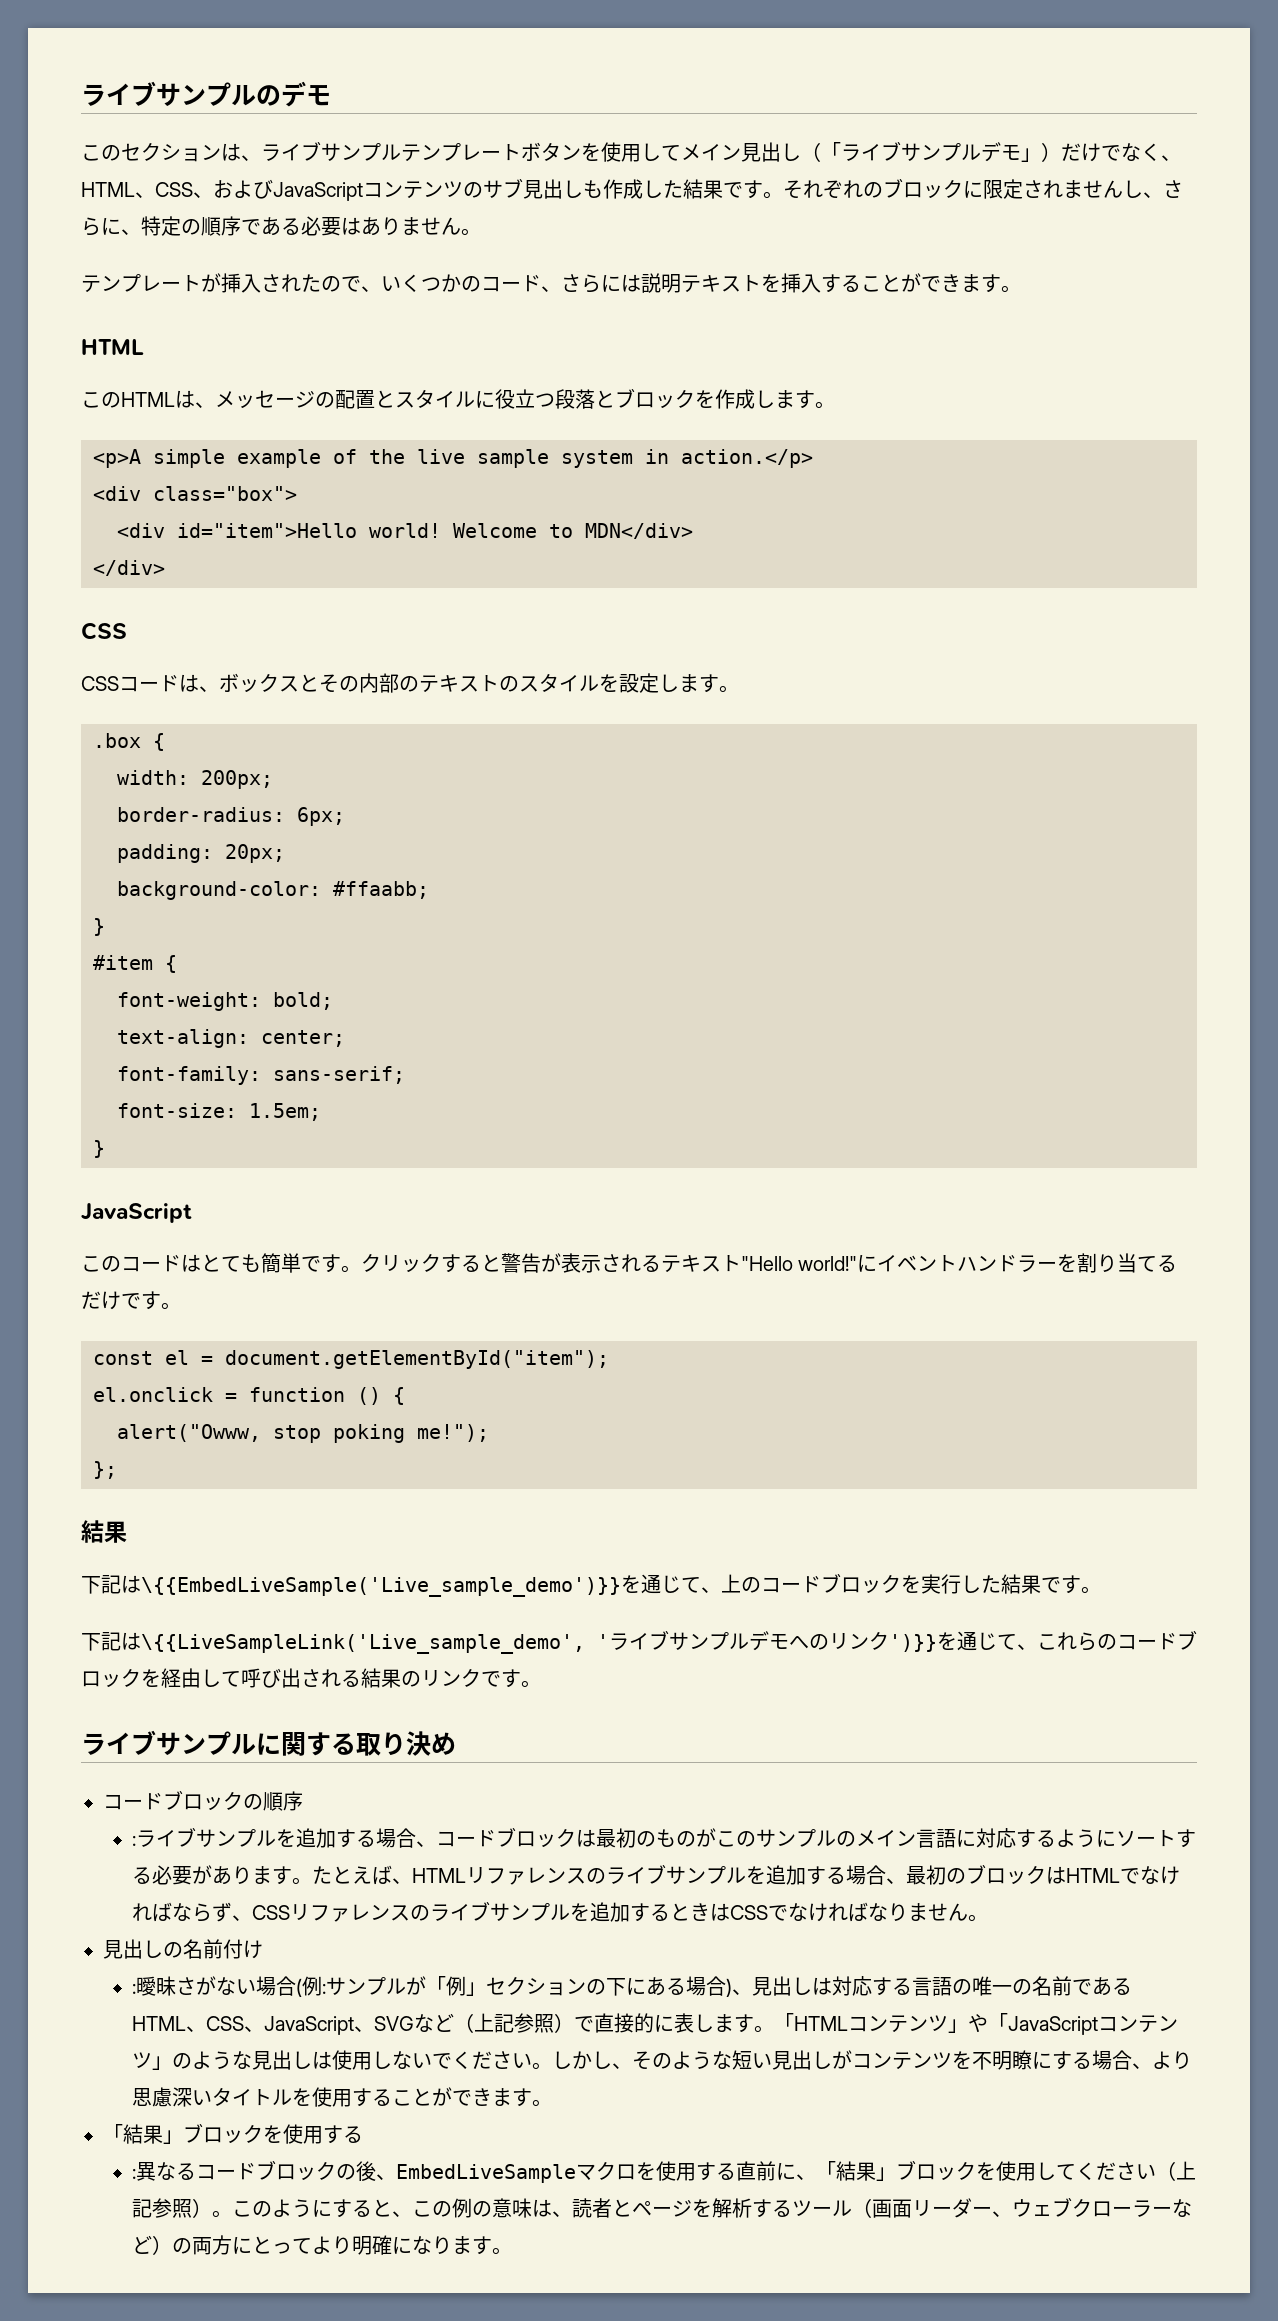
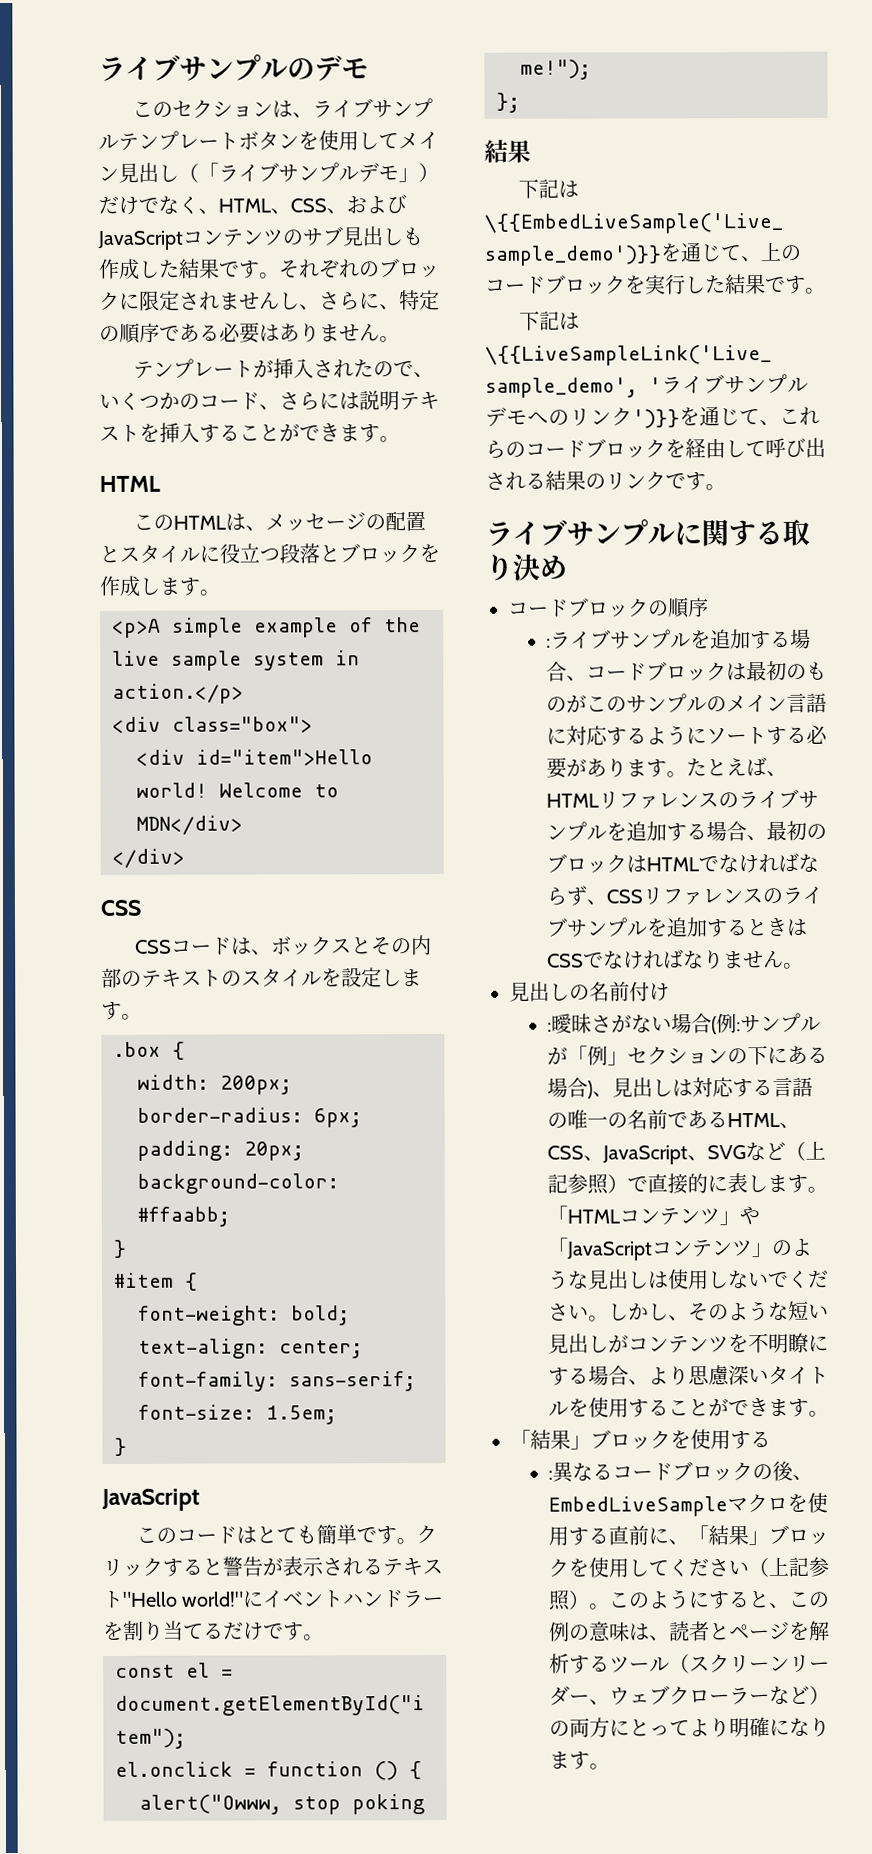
- このようにすると、この例の意味は、読者とページを解析するツール（画面リーダー、ウェブクローラーなど）の両方にとってより明確になります。
+ このようにすると、この例の意味は、読者とページを解析するツール（スクリーンリーダー、ウェブクローラーなど）の両方にとってより明確になります。

